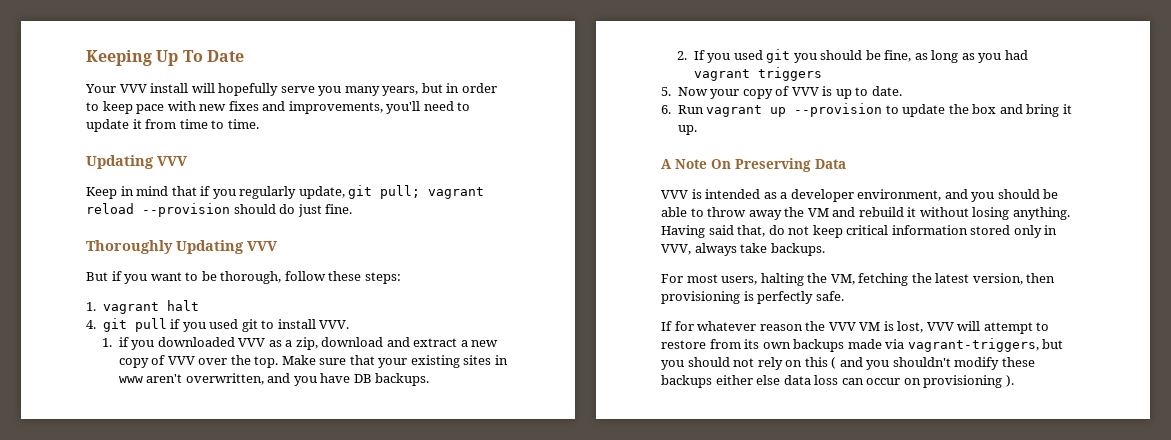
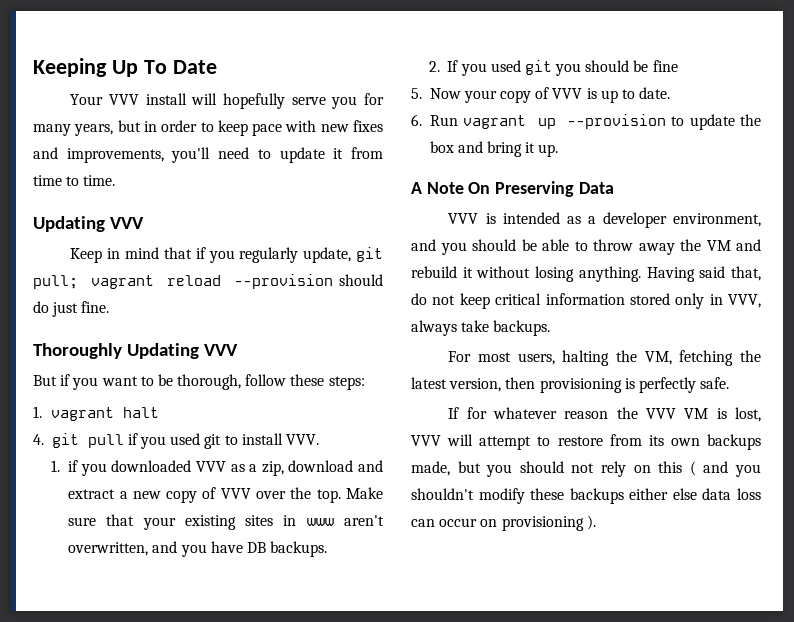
- Your VVV install will hopefully serve you many years, but in order to keep pace with new fixes and improvements, you'll need to update it from time to time.
+ Your VVV install will hopefully serve you for many years, but in order to keep pace with new fixes and improvements, you'll need to update it from time to time.
- 2. If you used git you should be fine, as long as you had vagrant triggers
+ 2. If you used git you should be fine
- If for whatever reason the VVV VM is lost, VVV will attempt to restore from its own backups made via vagrant-triggers, but you should not rely on this ( and you shouldn't modify these backups either else data loss can occur on provisioning ).
+ If for whatever reason the VVV VM is lost, VVV will attempt to restore from its own backups made, but you should not rely on this ( and you shouldn't modify these backups either else data loss can occur on provisioning ).

